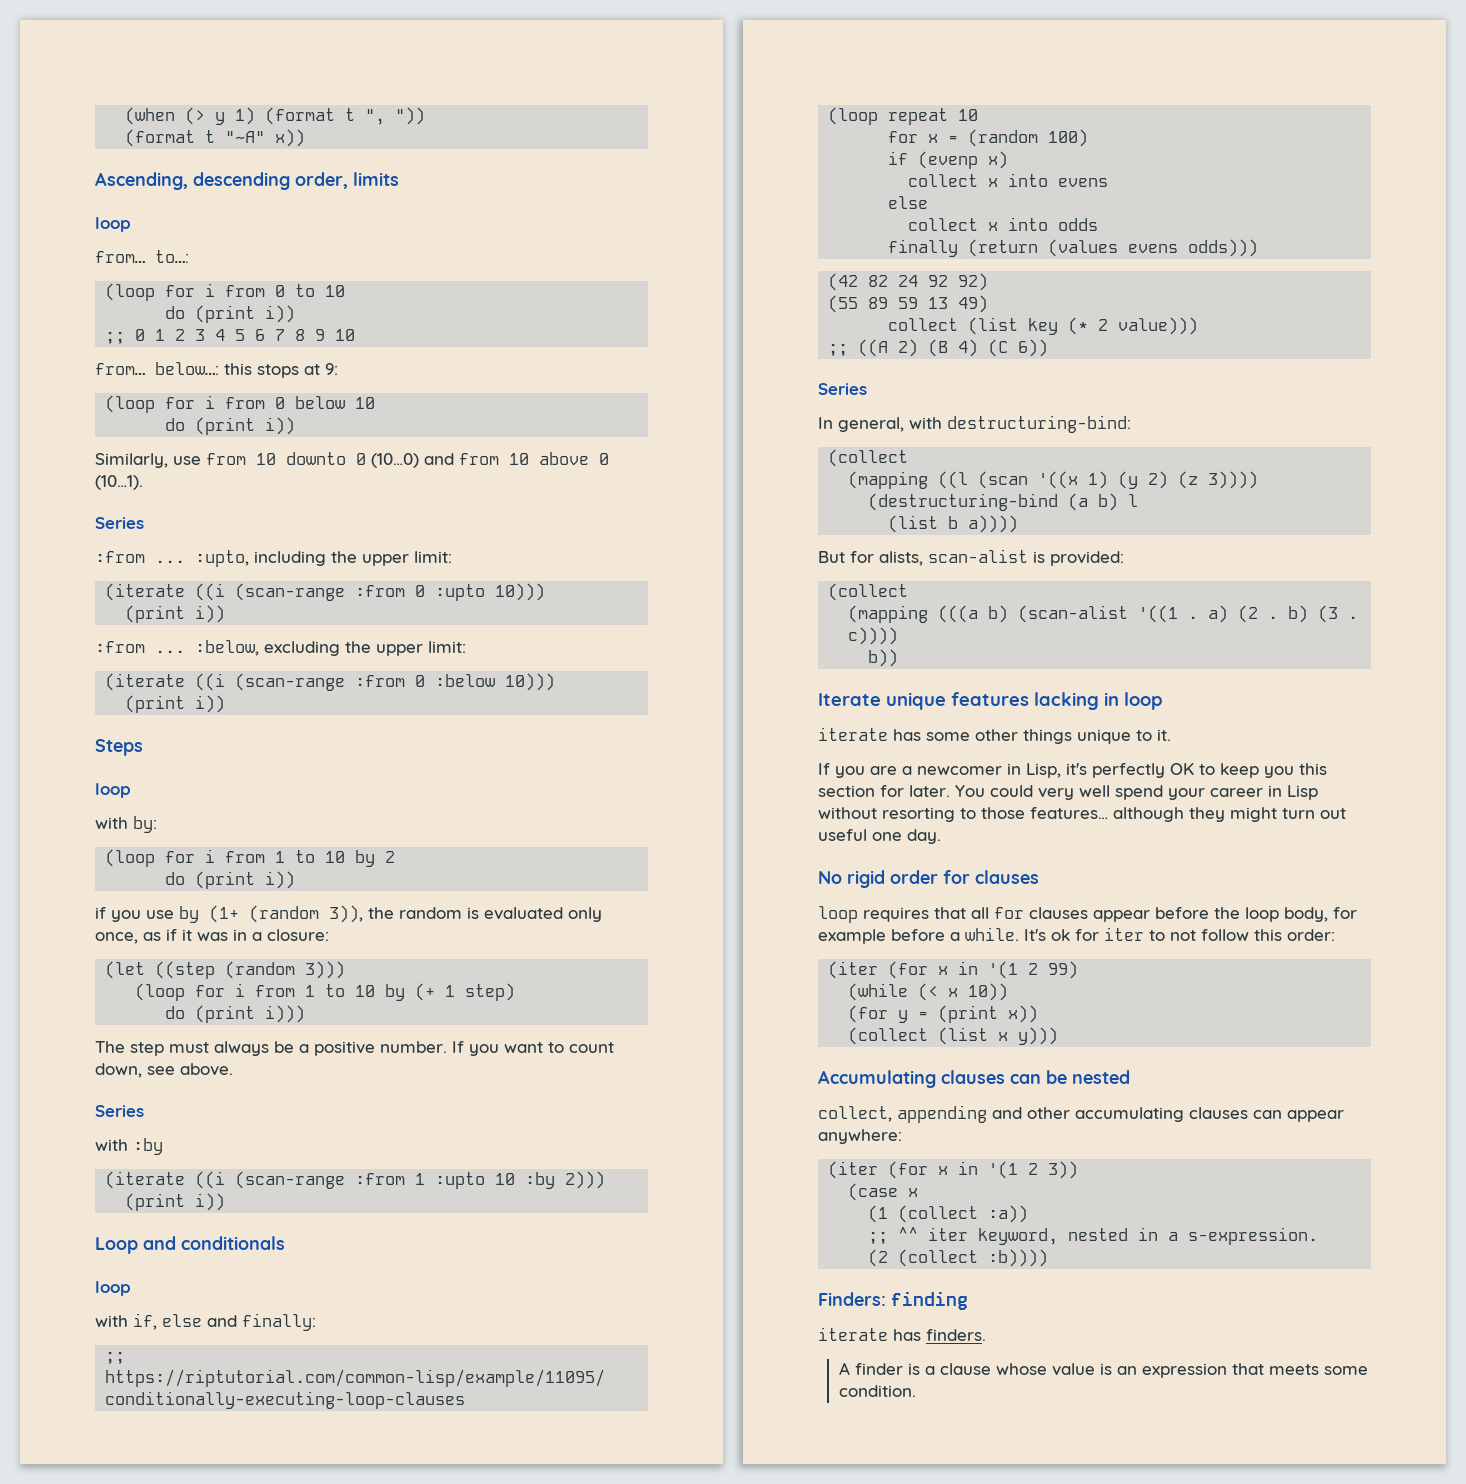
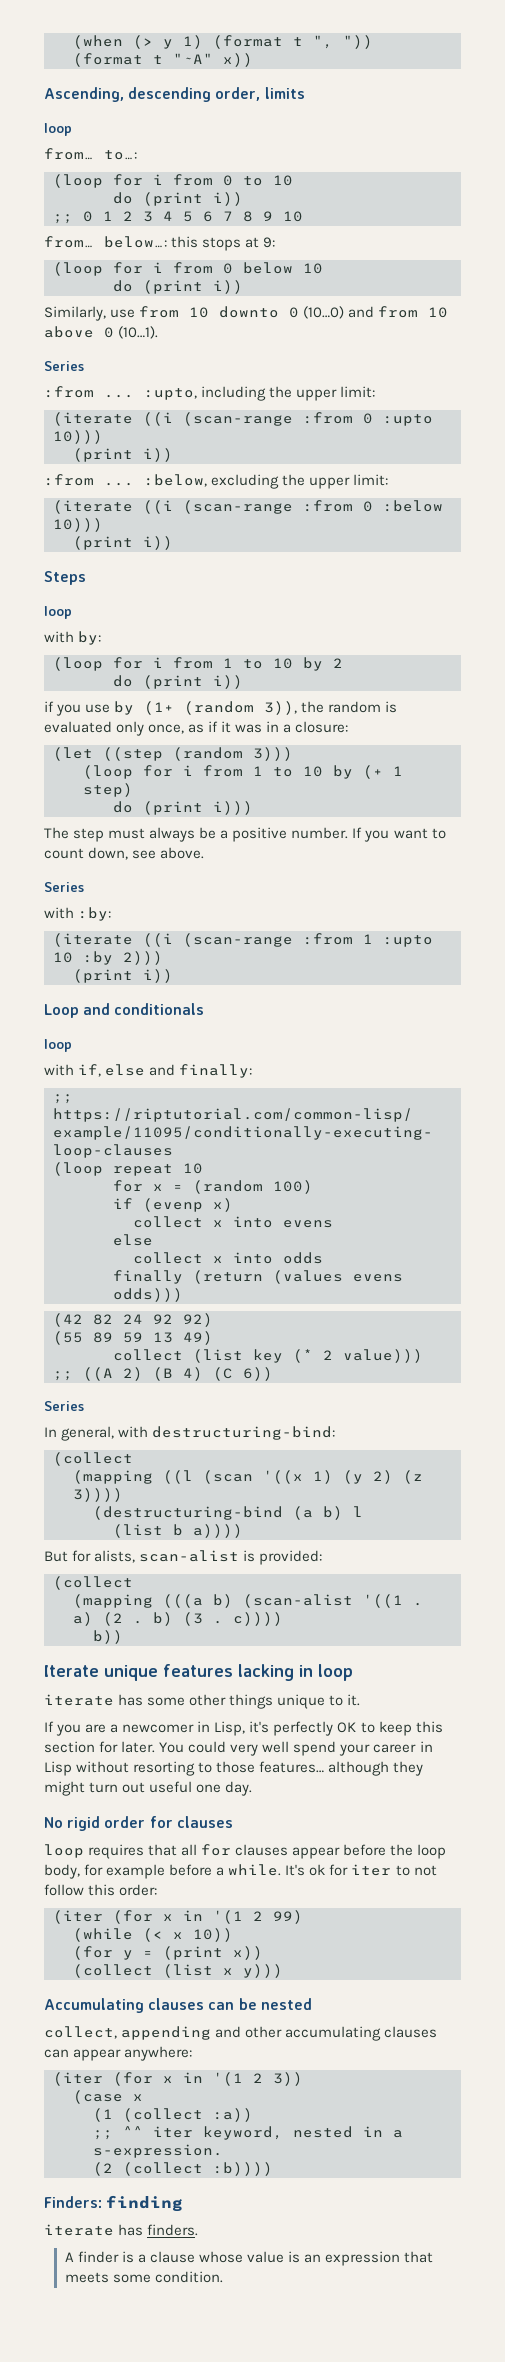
- with :by
+ with :by:
- If you are a newcomer in Lisp, it's perfectly OK to keep you this section for later.
+ If you are a newcomer in Lisp, it's perfectly OK to keep this section for later.

